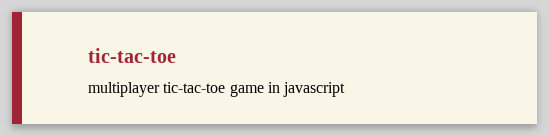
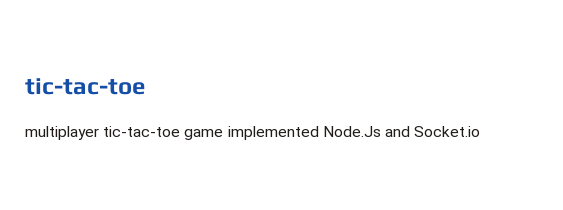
- multiplayer tic-tac-toe game in javascript
+ multiplayer tic-tac-toe game implemented Node.Js and Socket.io

